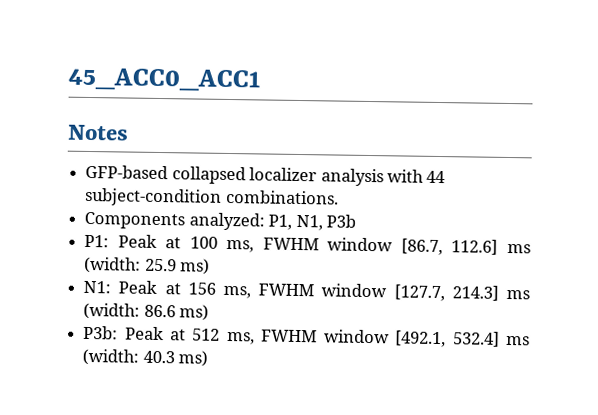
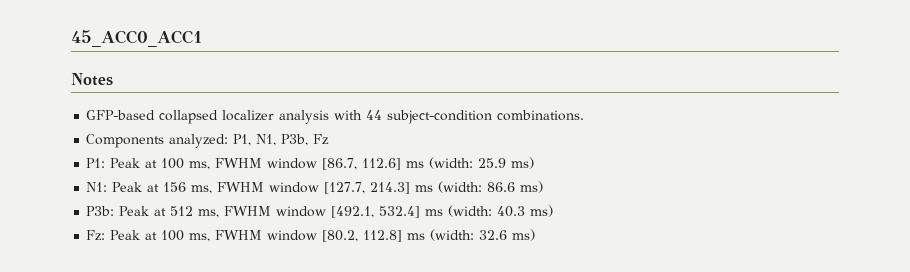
- Components analyzed: P1, N1, P3b
+ Components analyzed: P1, N1, P3b, Fz
+ Fz: Peak at 100 ms, FWHM window [80.2, 112.8] ms (width: 32.6 ms)

